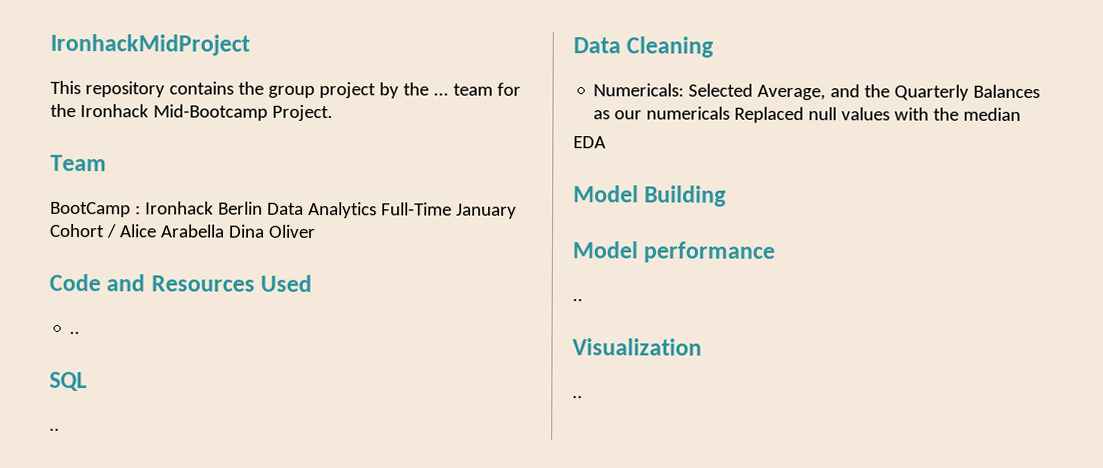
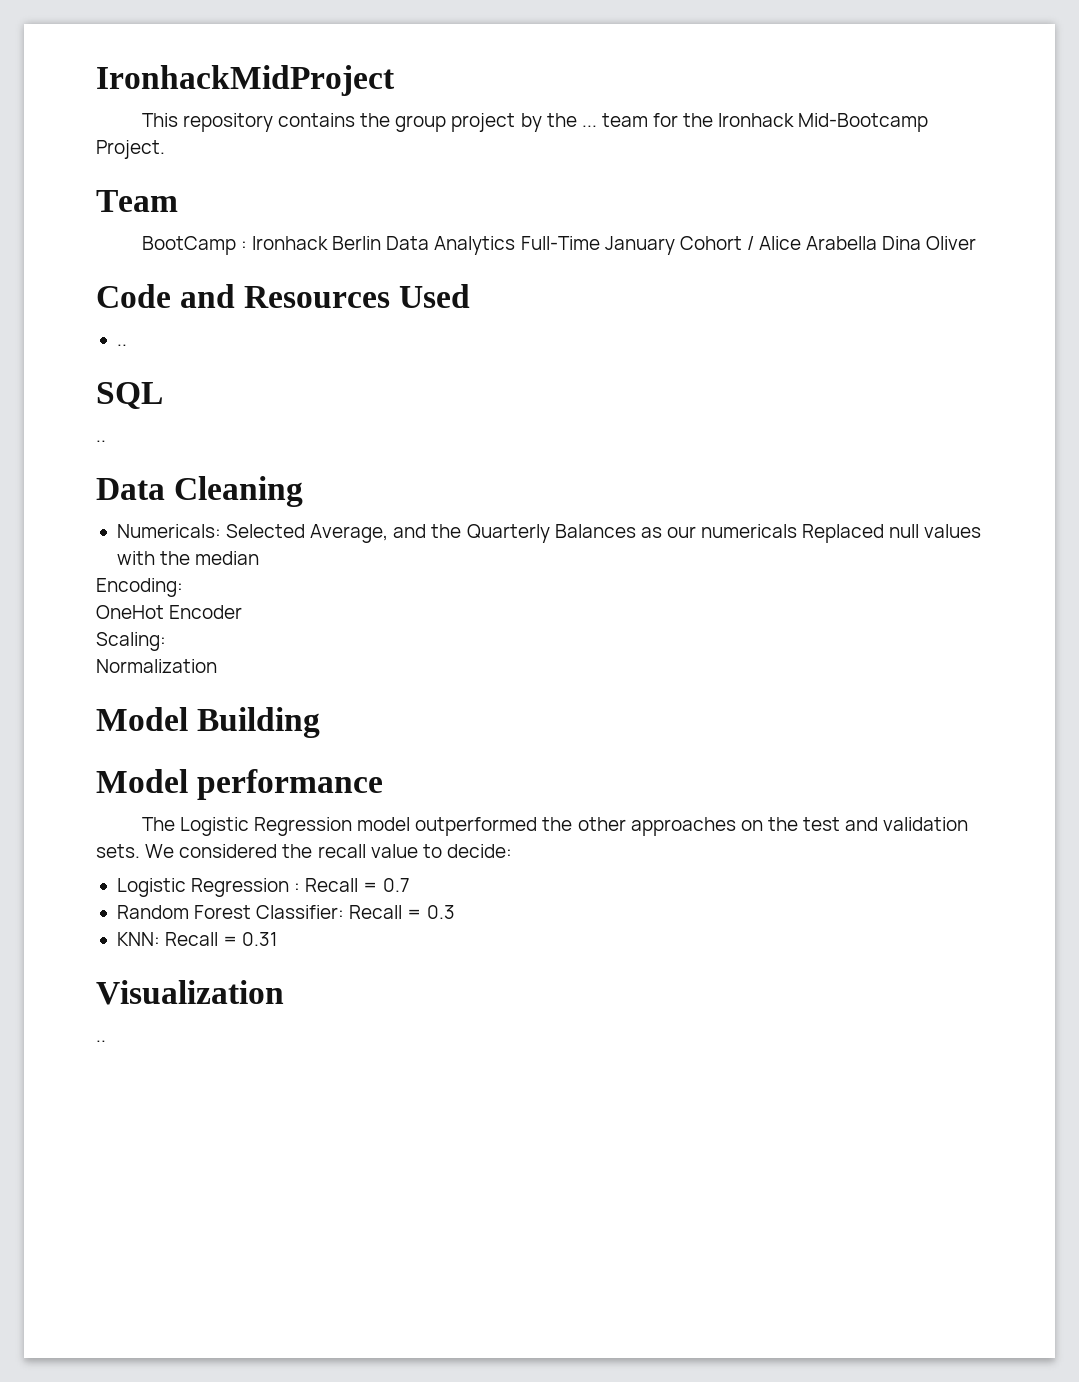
- EDA
+ Encoding:
+ OneHot Encoder
+ Scaling:
+ Normalization
  Model performance
- ..
+ The Logistic Regression model outperformed the other approaches on the test and validation sets. We considered the recall value to decide:
+ Logistic Regression : Recall = 0.7
+ Random Forest Classifier: Recall = 0.3
+ KNN: Recall = 0.31

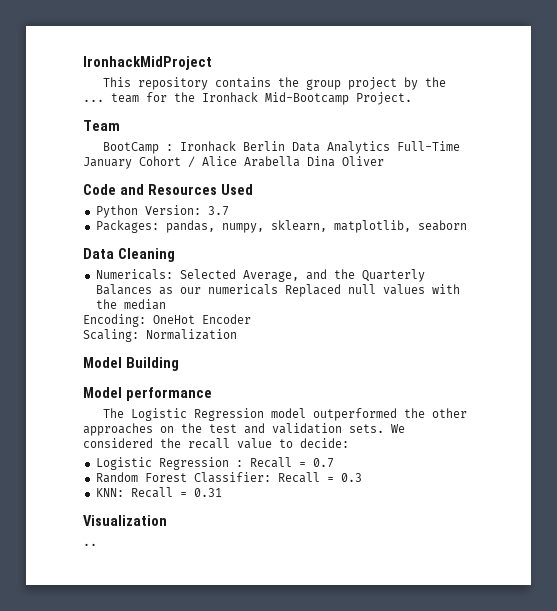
  Code and Resources Used
- ..
- SQL
- ..
+ Python Version: 3.7
+ Packages: pandas, numpy, sklearn, matplotlib, seaborn
- Encoding:
- OneHot Encoder
+ Encoding: OneHot Encoder
- Scaling:
- Normalization
+ Scaling: Normalization

